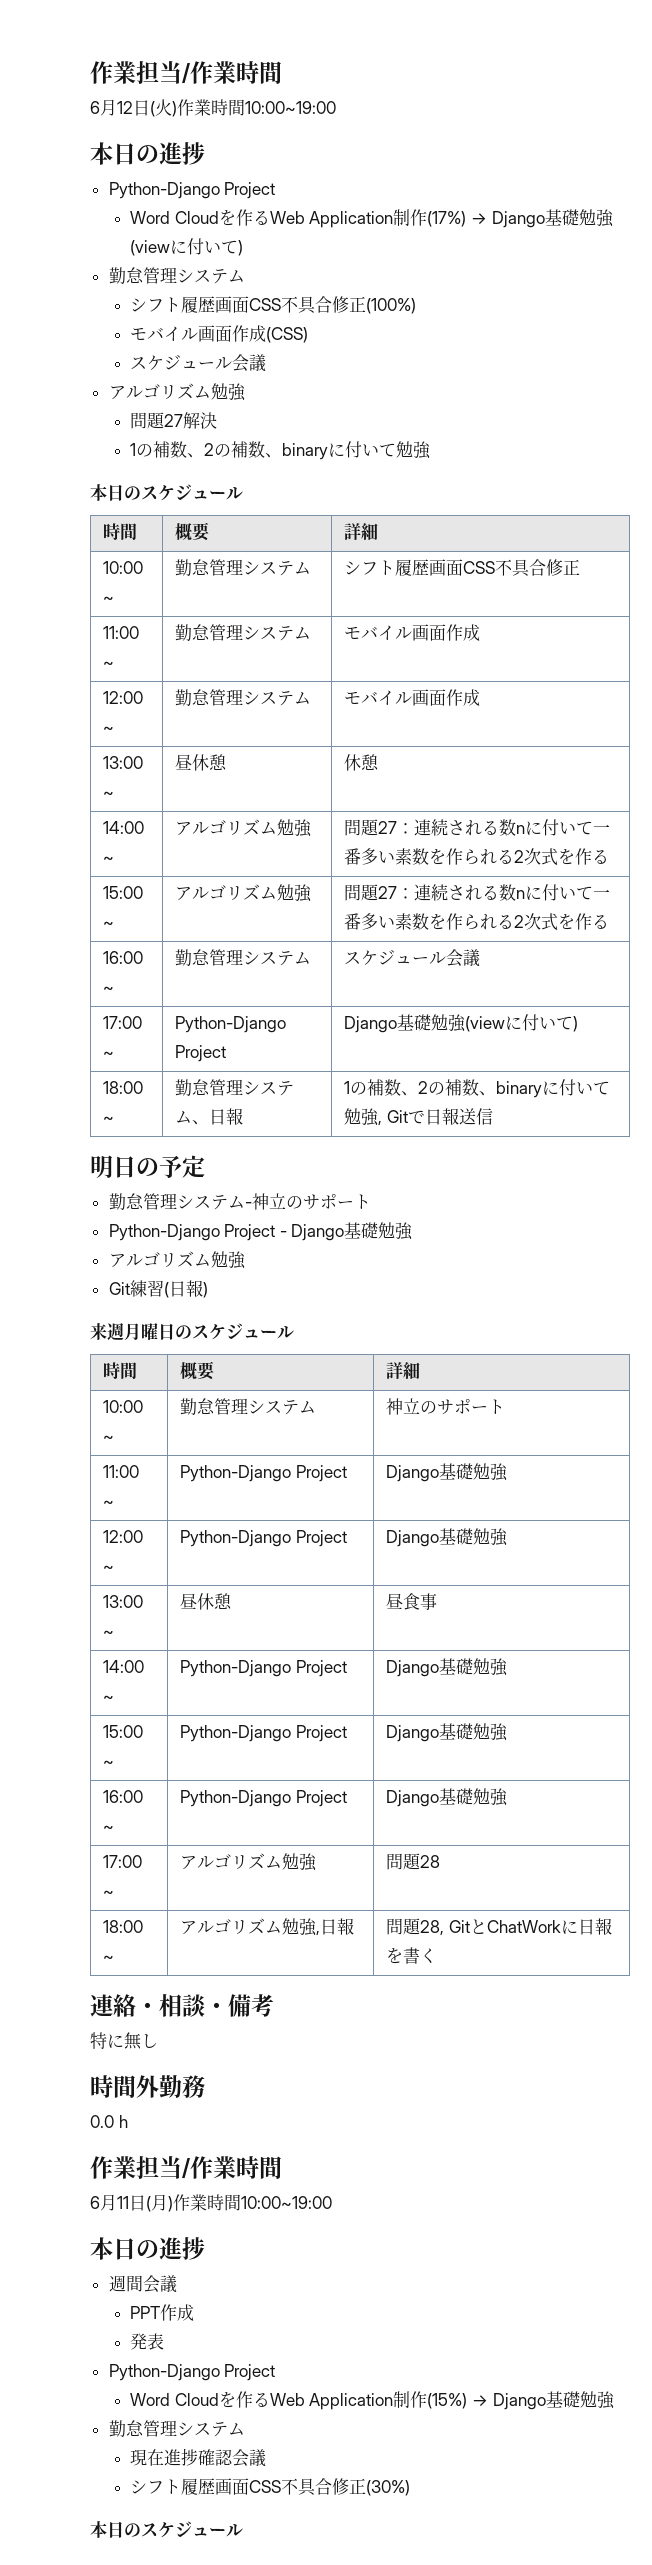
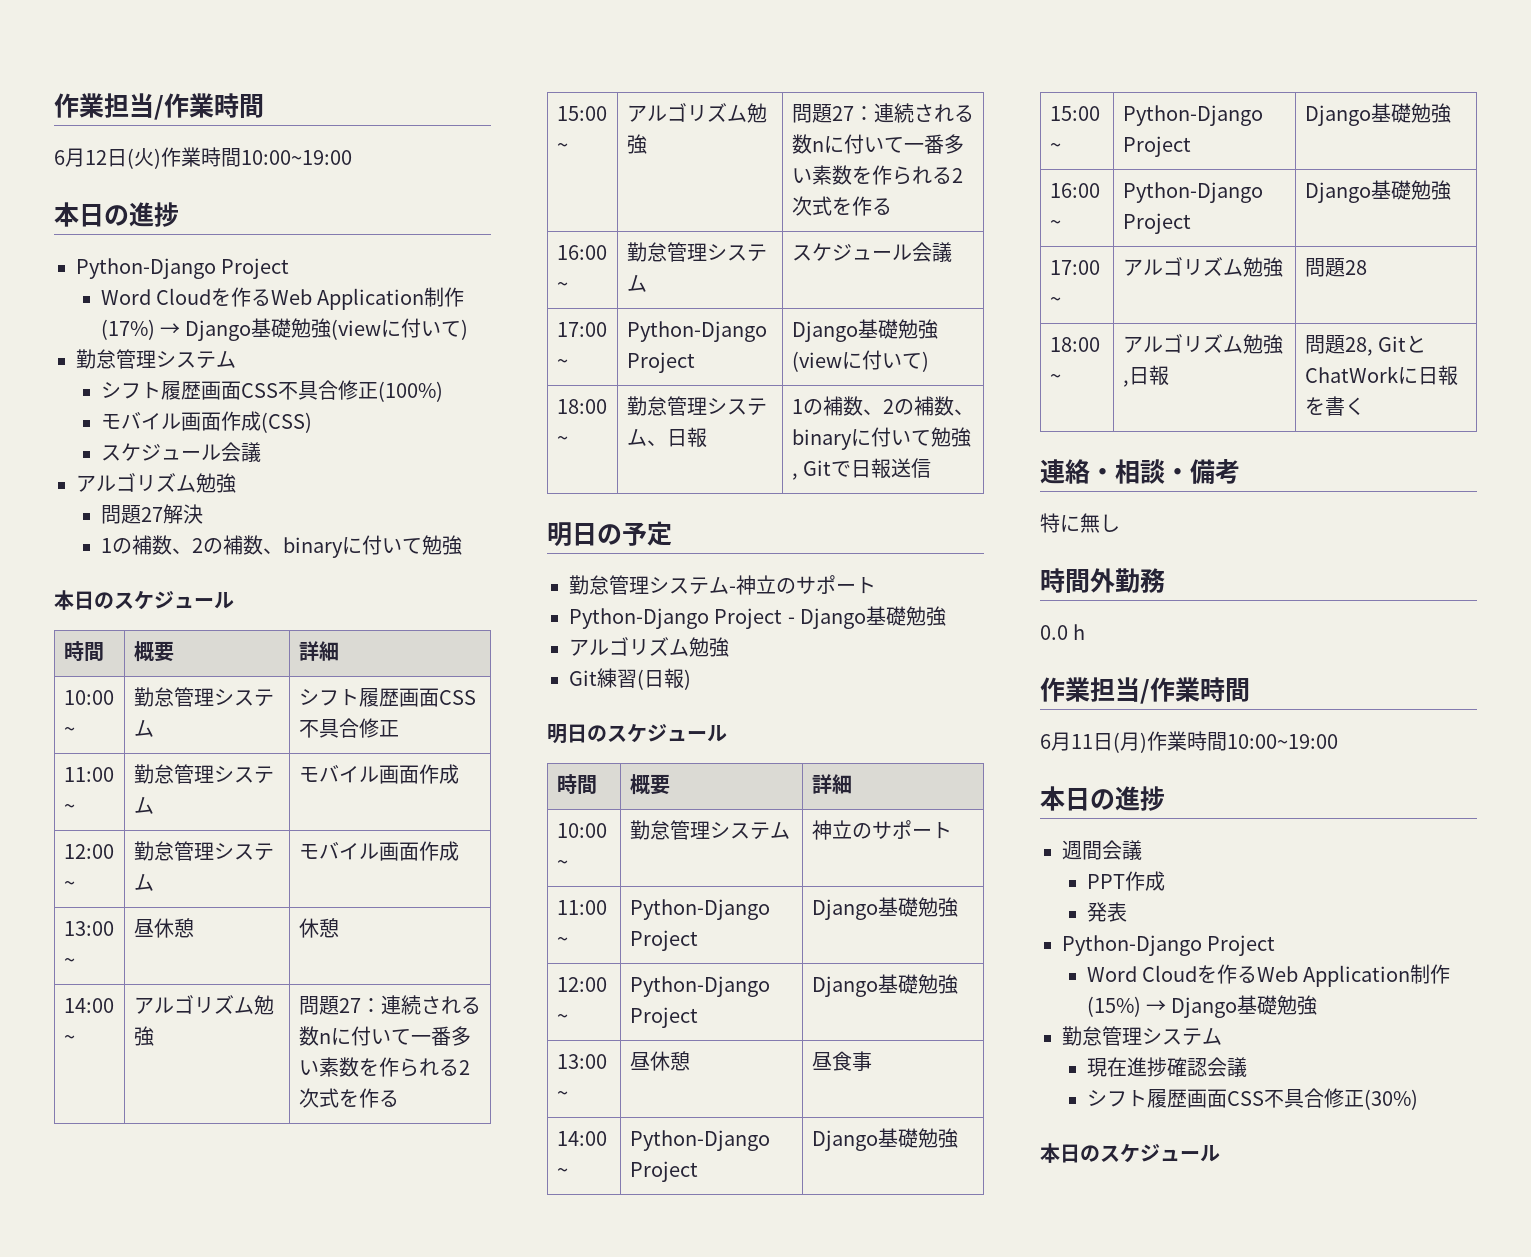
- 来週月曜日のスケジュール
+ 明日のスケジュール

